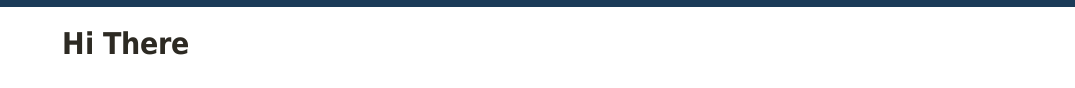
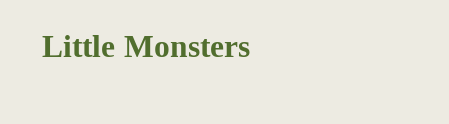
- Hi There
+ Little Monsters

